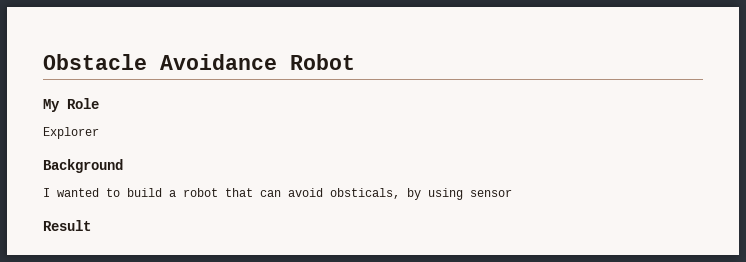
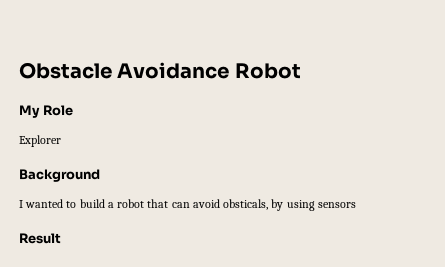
- I wanted to build a robot that can avoid obsticals, by using sensor
+ I wanted to build a robot that can avoid obsticals, by using sensors

